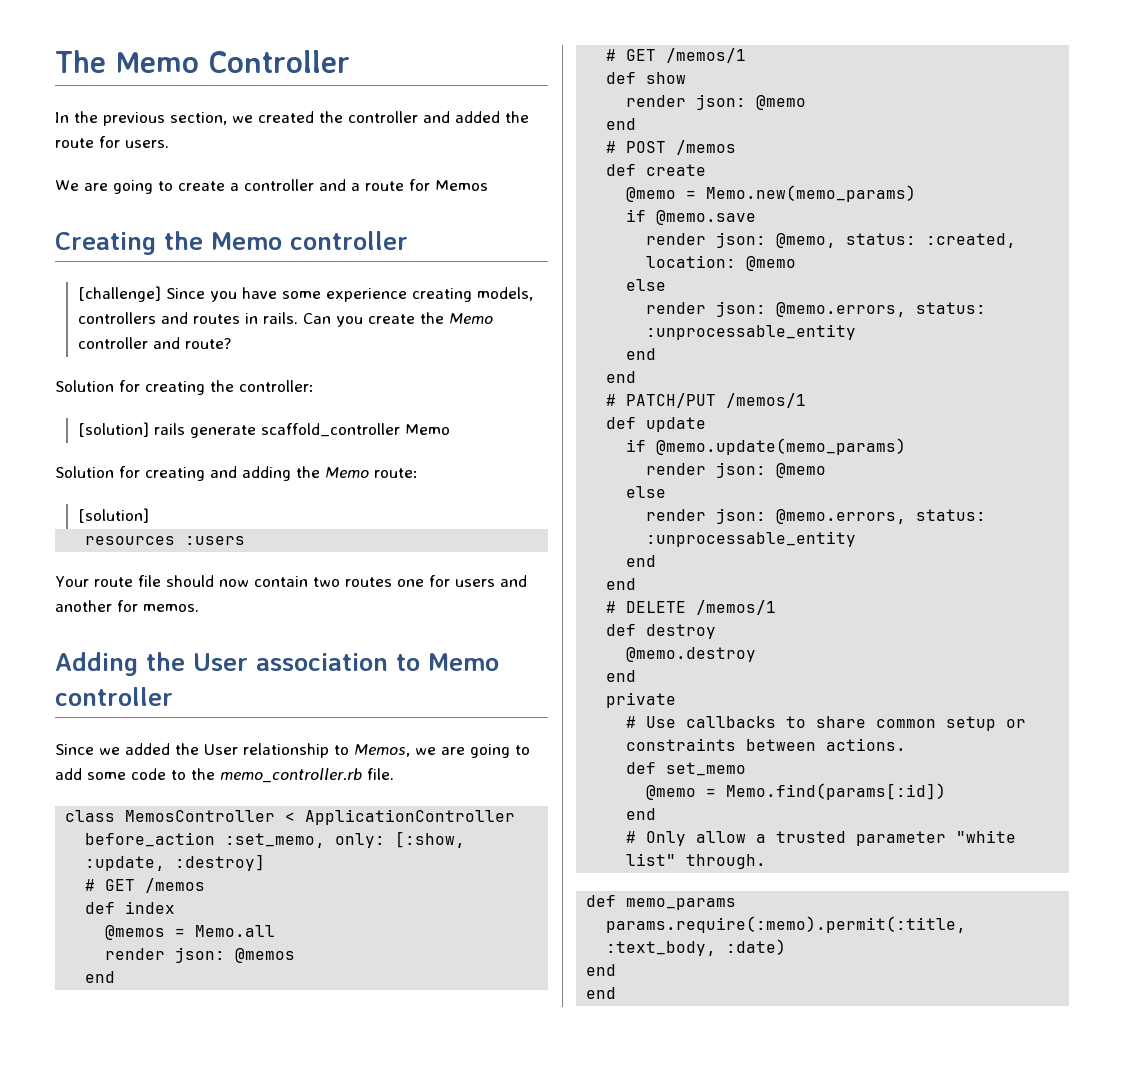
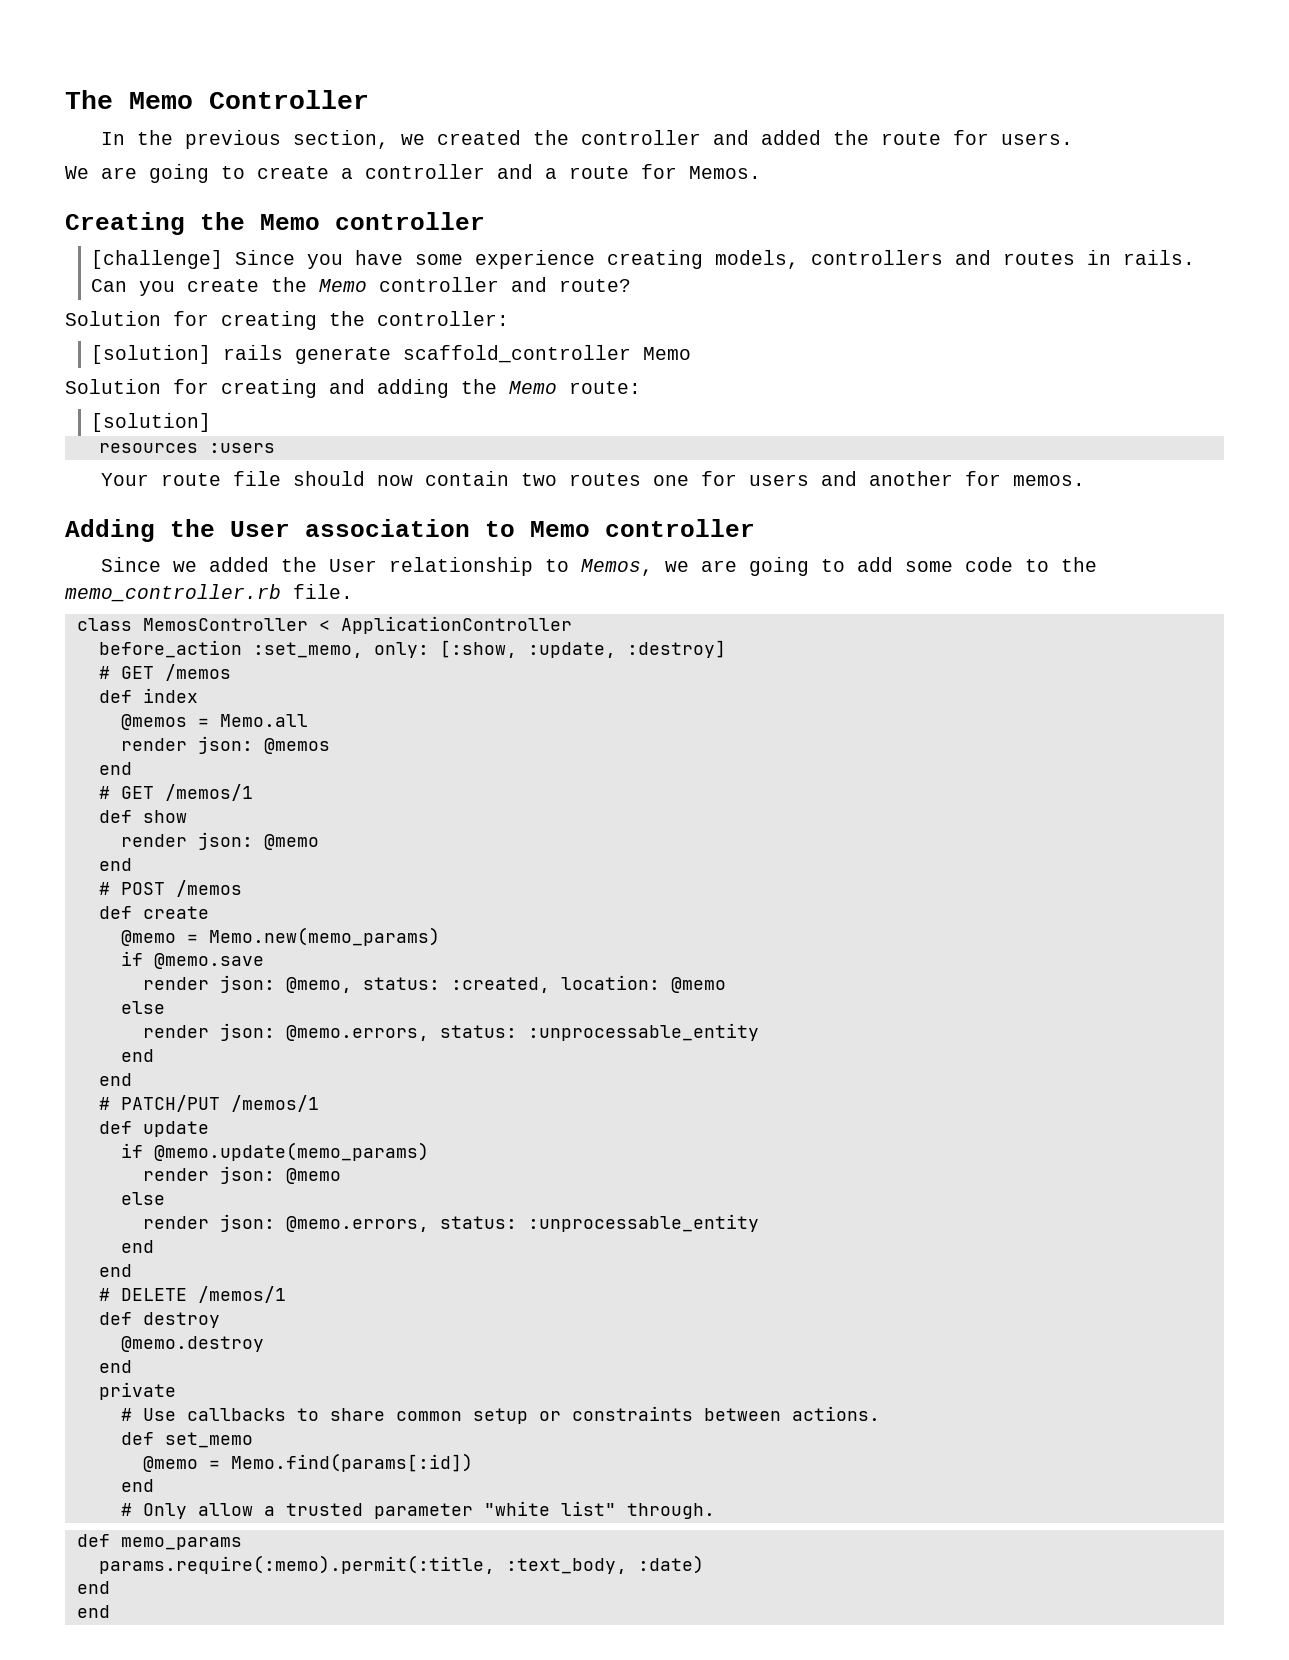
- We are going to create a controller and a route for Memos
+ We are going to create a controller and a route for Memos.

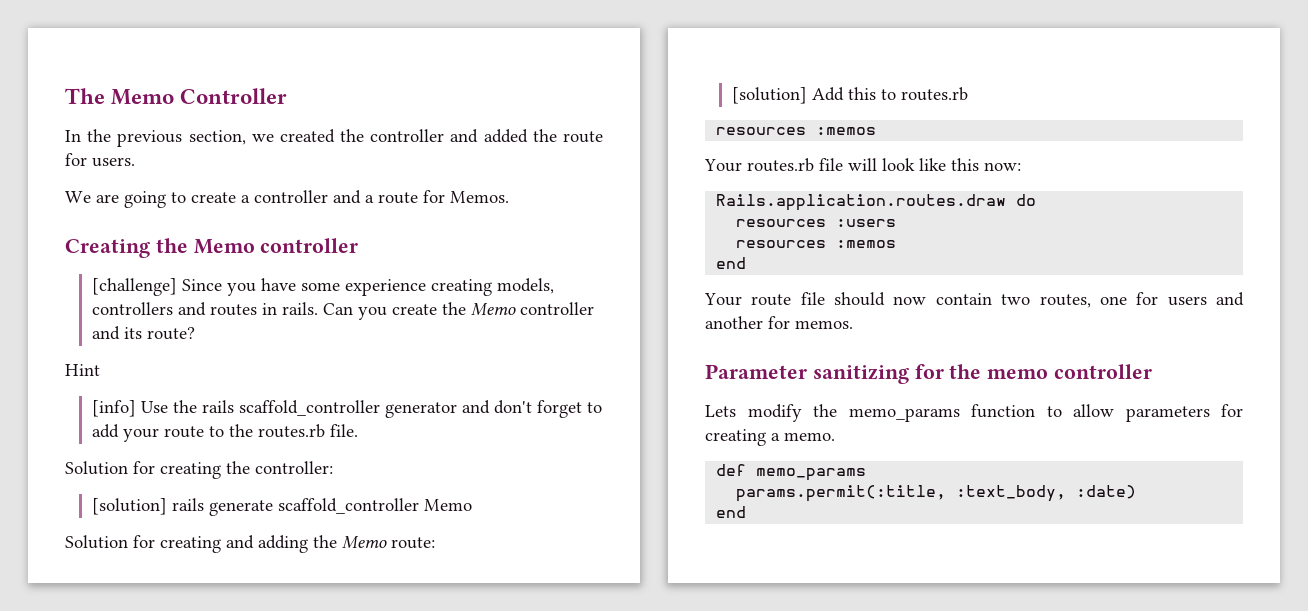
- Can you create the Memo controller and route?
+ Can you create the Memo controller and its route?
+ Hint
+ [info] Use the rails scaffold_controller generator and don't forget to add your route to the routes.rb file.
  Solution for creating and adding the Memo route:
- [solution]
+ [solution] Add this to routes.rb
+ resources :memos
+ Your routes.rb file will look like this now:
+ Rails.application.routes.draw do
  resources :users
+ resources :memos
+ end
- Your route file should now contain two routes one for users and another for memos.
+ Your route file should now contain two routes, one for users and another for memos.
- Adding the User association to Memo controller
- Since we added the User relationship to Memos, we are going to add some code to the memo_controller.rb file.
- class MemosController < ApplicationController
- before_action :set_memo, only: [:show, :update, :destroy]
- # GET /memos
- def index
- @memos = Memo.all
- render json: @memos
- end
- # GET /memos/1
- def show
- render json: @memo
- end
- # POST /memos
- def create
- @memo = Memo.new(memo_params)
- if @memo.save
- render json: @memo, status: :created, location: @memo
- else
- render json: @memo.errors, status: :unprocessable_entity
- end
- end
- # PATCH/PUT /memos/1
- def update
- if @memo.update(memo_params)
- render json: @memo
- else
- render json: @memo.errors, status: :unprocessable_entity
- end
- end
- # DELETE /memos/1
- def destroy
- @memo.destroy
- end
- private
- # Use callbacks to share common setup or constraints between actions.
- def set_memo
- @memo = Memo.find(params[:id])
- end
- # Only allow a trusted parameter "white list" through.
+ Parameter sanitizing for the memo controller
+ Lets modify the memo_params function to allow parameters for creating a memo.
- params.require(:memo).permit(:title, :text_body, :date)
- end
+ params.permit(:title, :text_body, :date)

